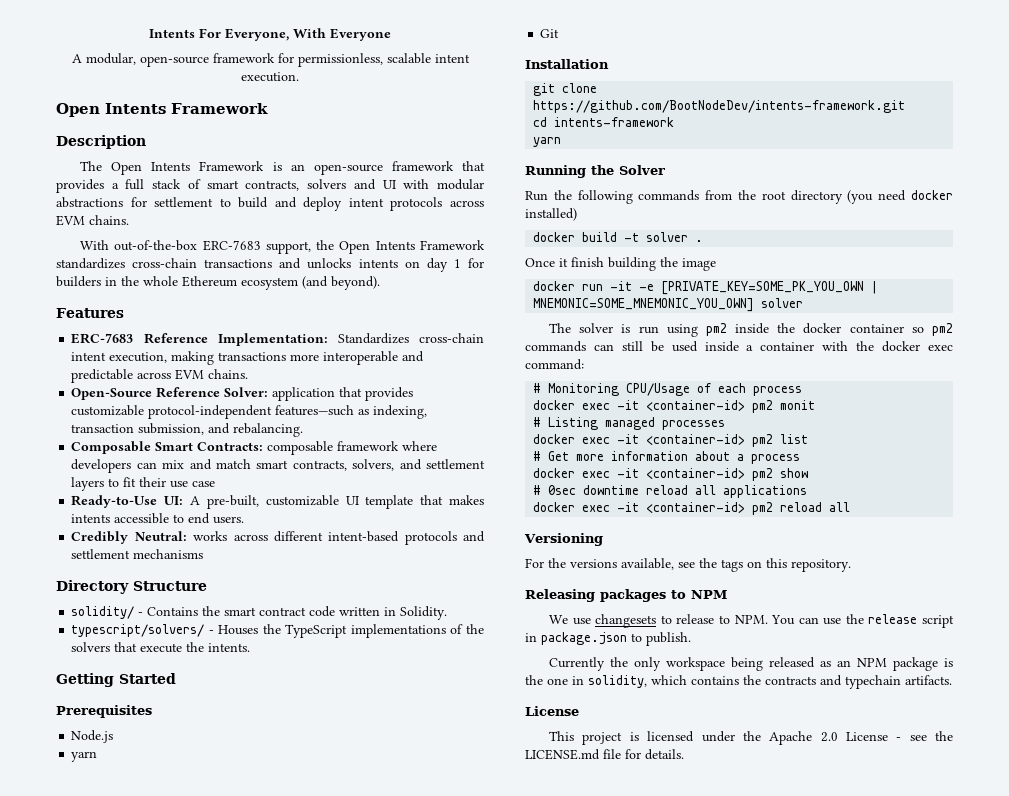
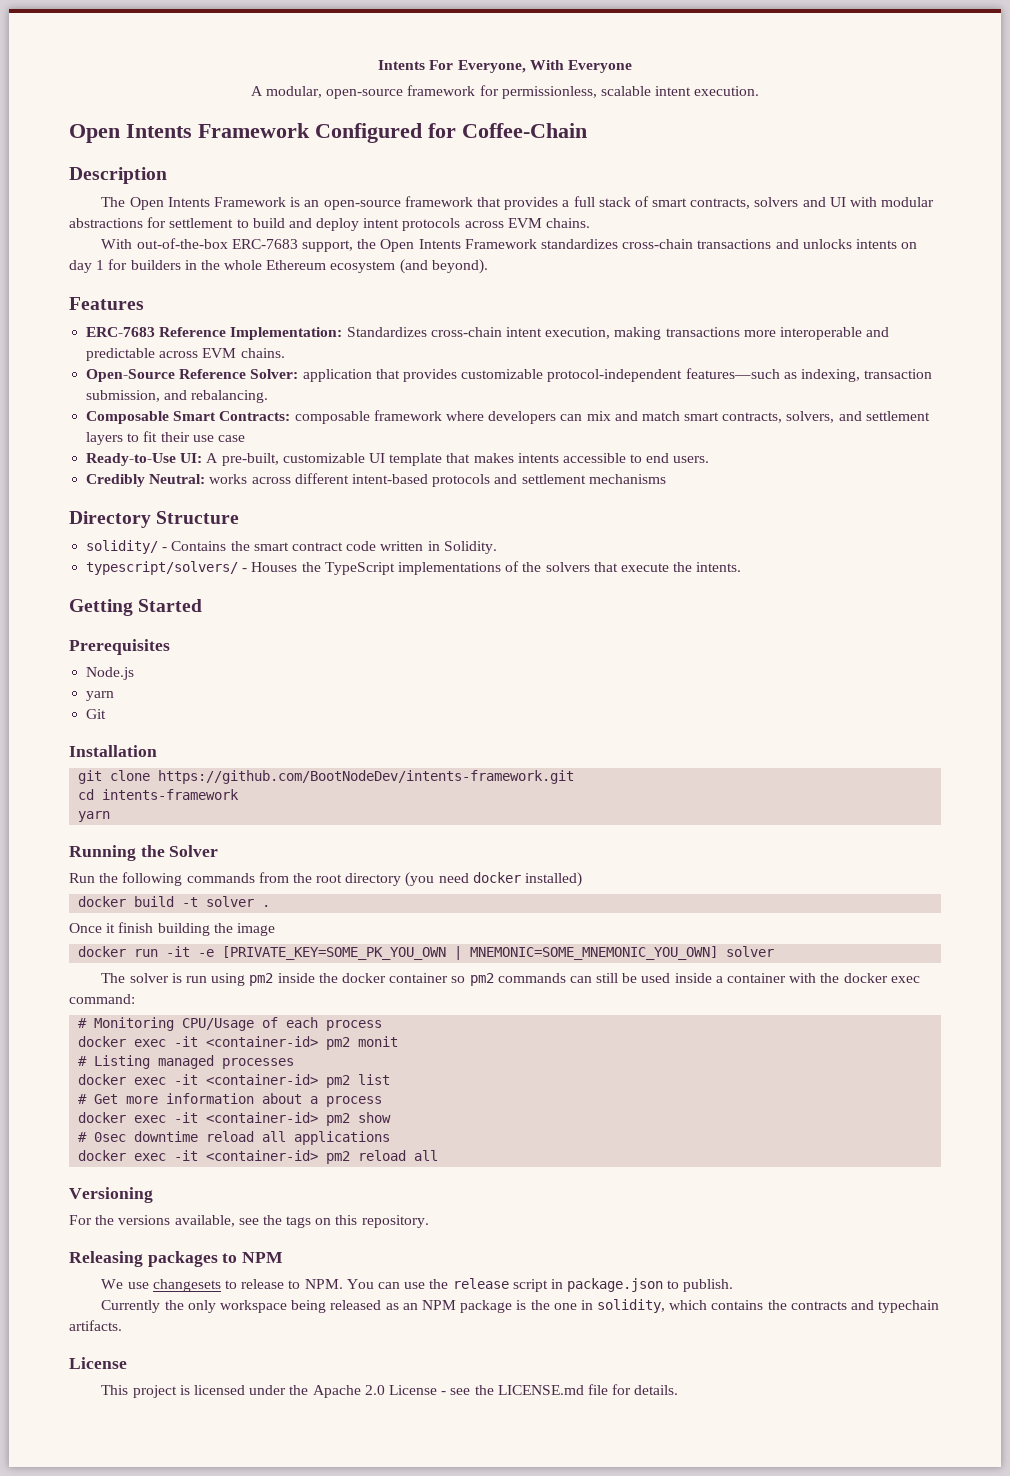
  A modular, open-source framework for permissionless, scalable intent execution.
- Open Intents Framework
+ Open Intents Framework Configured for Coffee-Chain

